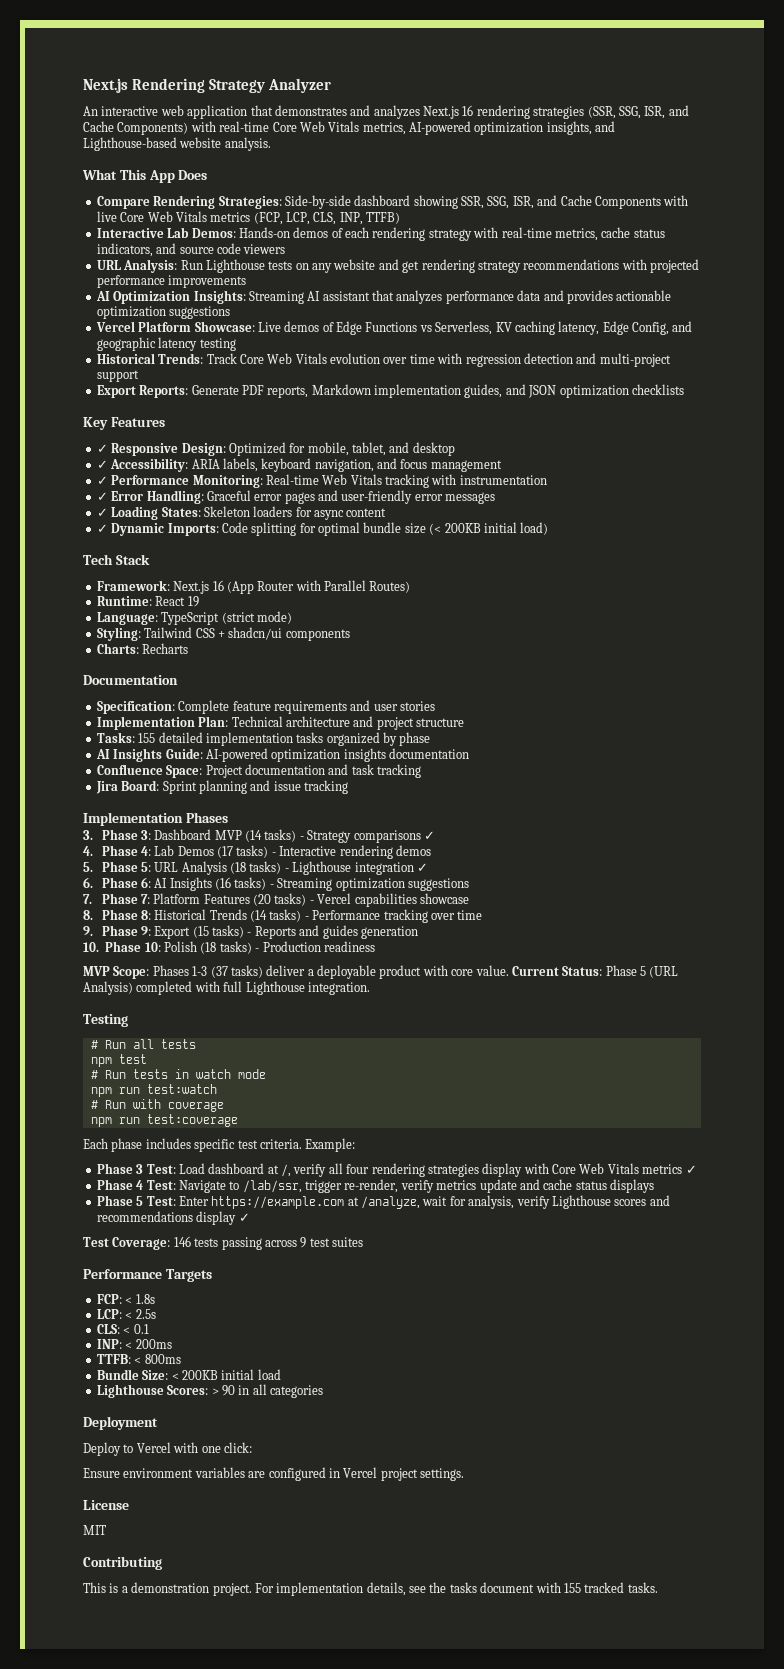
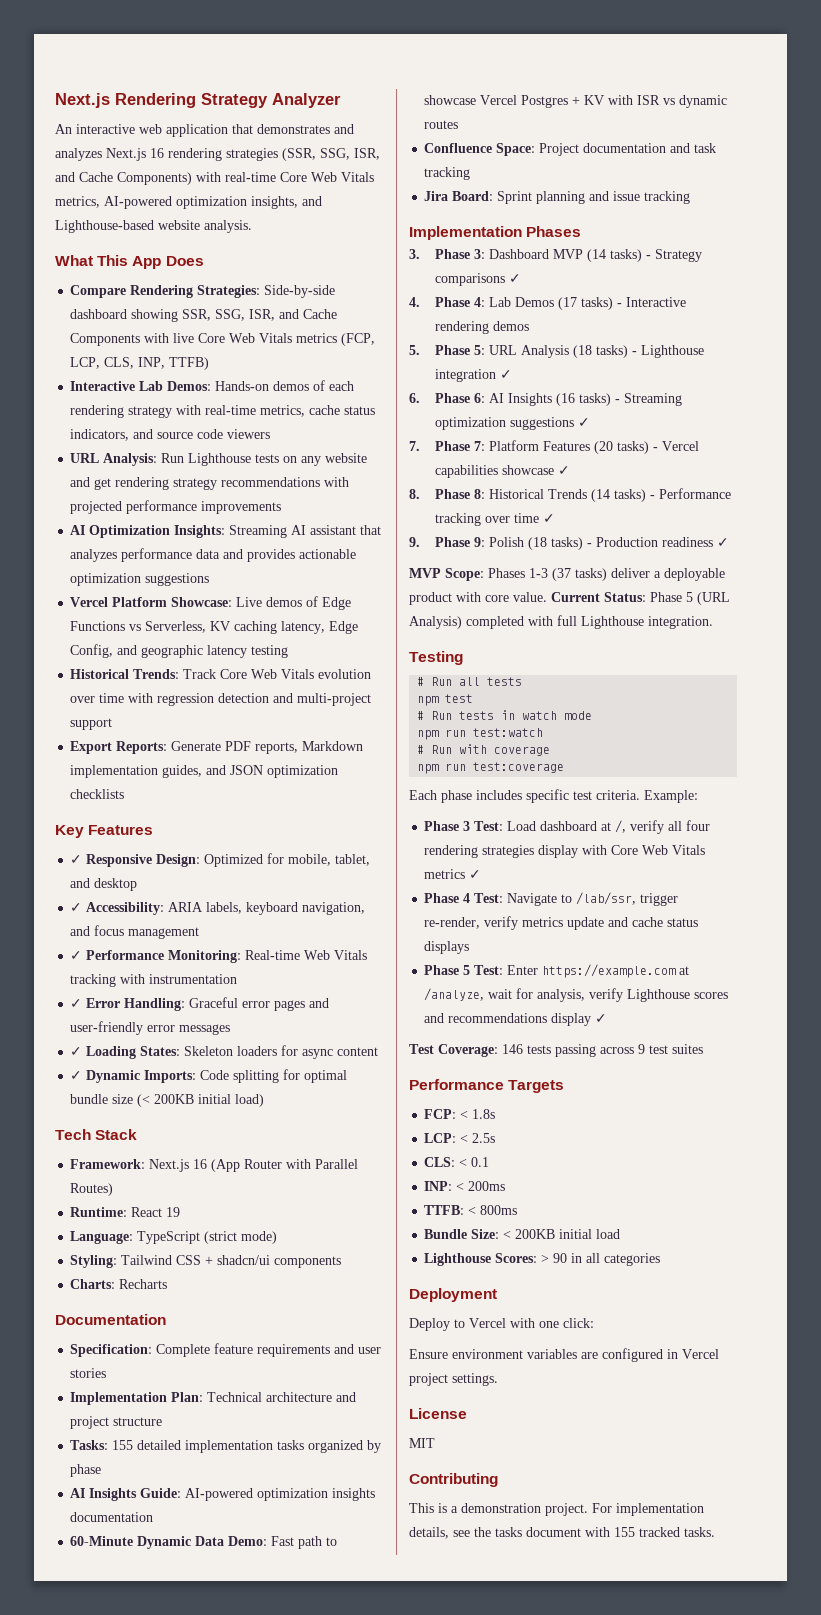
+ 60-Minute Dynamic Data Demo: Fast path to showcase Vercel Postgres + KV with ISR vs dynamic routes
- 6. Phase 6: AI Insights (16 tasks) - Streaming optimization suggestions
+ 6. Phase 6: AI Insights (16 tasks) - Streaming optimization suggestions ✓
- 7. Phase 7: Platform Features (20 tasks) - Vercel capabilities showcase
+ 7. Phase 7: Platform Features (20 tasks) - Vercel capabilities showcase ✓
- 8. Phase 8: Historical Trends (14 tasks) - Performance tracking over time
+ 8. Phase 8: Historical Trends (14 tasks) - Performance tracking over time ✓
- 9. Phase 9: Export (15 tasks) - Reports and guides generation
- 10. Phase 10: Polish (18 tasks) - Production readiness
+ 9. Phase 9: Polish (18 tasks) - Production readiness ✓

